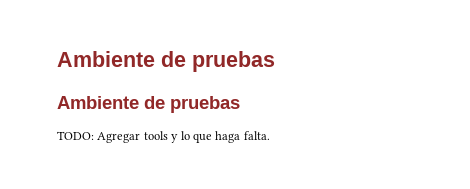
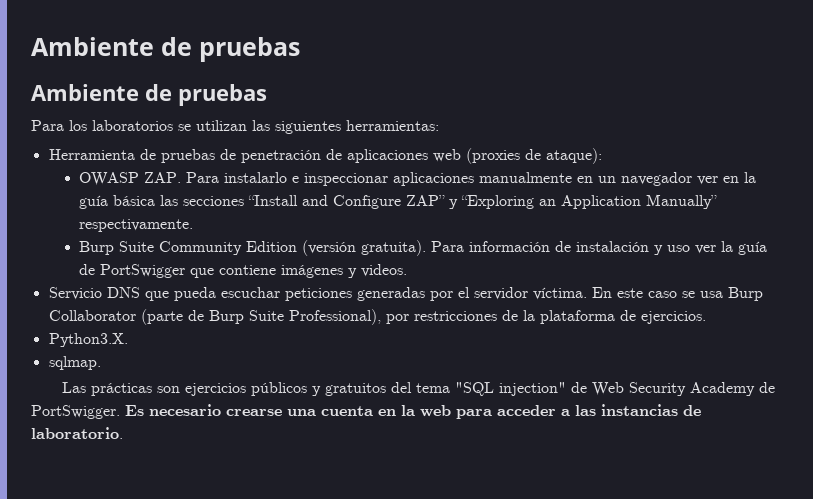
- TODO: Agregar tools y lo que haga falta.
+ Para los laboratorios se utilizan las siguientes herramientas:
+ Herramienta de pruebas de penetración de aplicaciones web (proxies de ataque):
+ OWASP ZAP. Para instalarlo e inspeccionar aplicaciones manualmente en un navegador ver en la guía básica las secciones “Install and Configure ZAP” y “Exploring an Application Manually” respectivamente.
+ Burp Suite Community Edition (versión gratuita). Para información de instalación y uso ver la guía de PortSwigger que contiene imágenes y videos.
+ Servicio DNS que pueda escuchar peticiones generadas por el servidor víctima. En este caso se usa Burp Collaborator (parte de Burp Suite Professional), por restricciones de la plataforma de ejercicios.
+ Python3.X.
+ sqlmap.
+ Las prácticas son ejercicios públicos y gratuitos del tema "SQL injection" de Web Security Academy de PortSwigger. Es necesario crearse una cuenta en la web para acceder a las instancias de laboratorio.

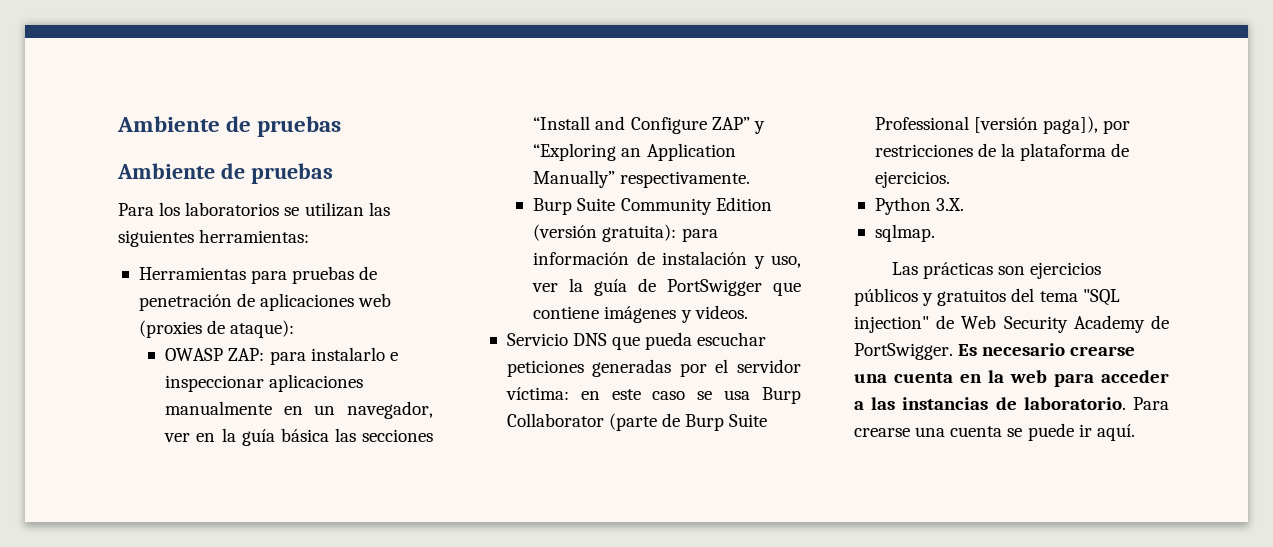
- Herramienta de pruebas de penetración de aplicaciones web (proxies de ataque):
+ Herramientas para pruebas de penetración de aplicaciones web (proxies de ataque):
- OWASP ZAP. Para instalarlo e inspeccionar aplicaciones manualmente en un navegador ver en la guía básica las secciones “Install and Configure ZAP” y “Exploring an Application Manually” respectivamente.
+ OWASP ZAP: para instalarlo e inspeccionar aplicaciones manualmente en un navegador, ver en la guía básica las secciones “Install and Configure ZAP” y “Exploring an Application Manually” respectivamente.
- Burp Suite Community Edition (versión gratuita). Para información de instalación y uso ver la guía de PortSwigger que contiene imágenes y videos.
+ Burp Suite Community Edition (versión gratuita): para información de instalación y uso, ver la guía de PortSwigger que contiene imágenes y videos.
- Servicio DNS que pueda escuchar peticiones generadas por el servidor víctima. En este caso se usa Burp Collaborator (parte de Burp Suite Professional), por restricciones de la plataforma de ejercicios.
+ Servicio DNS que pueda escuchar peticiones generadas por el servidor víctima: en este caso se usa Burp Collaborator (parte de Burp Suite Professional [versión paga]), por restricciones de la plataforma de ejercicios.
- Python3.X.
+ Python 3.X.
+ Para crearse una cuenta se puede ir aquí.

